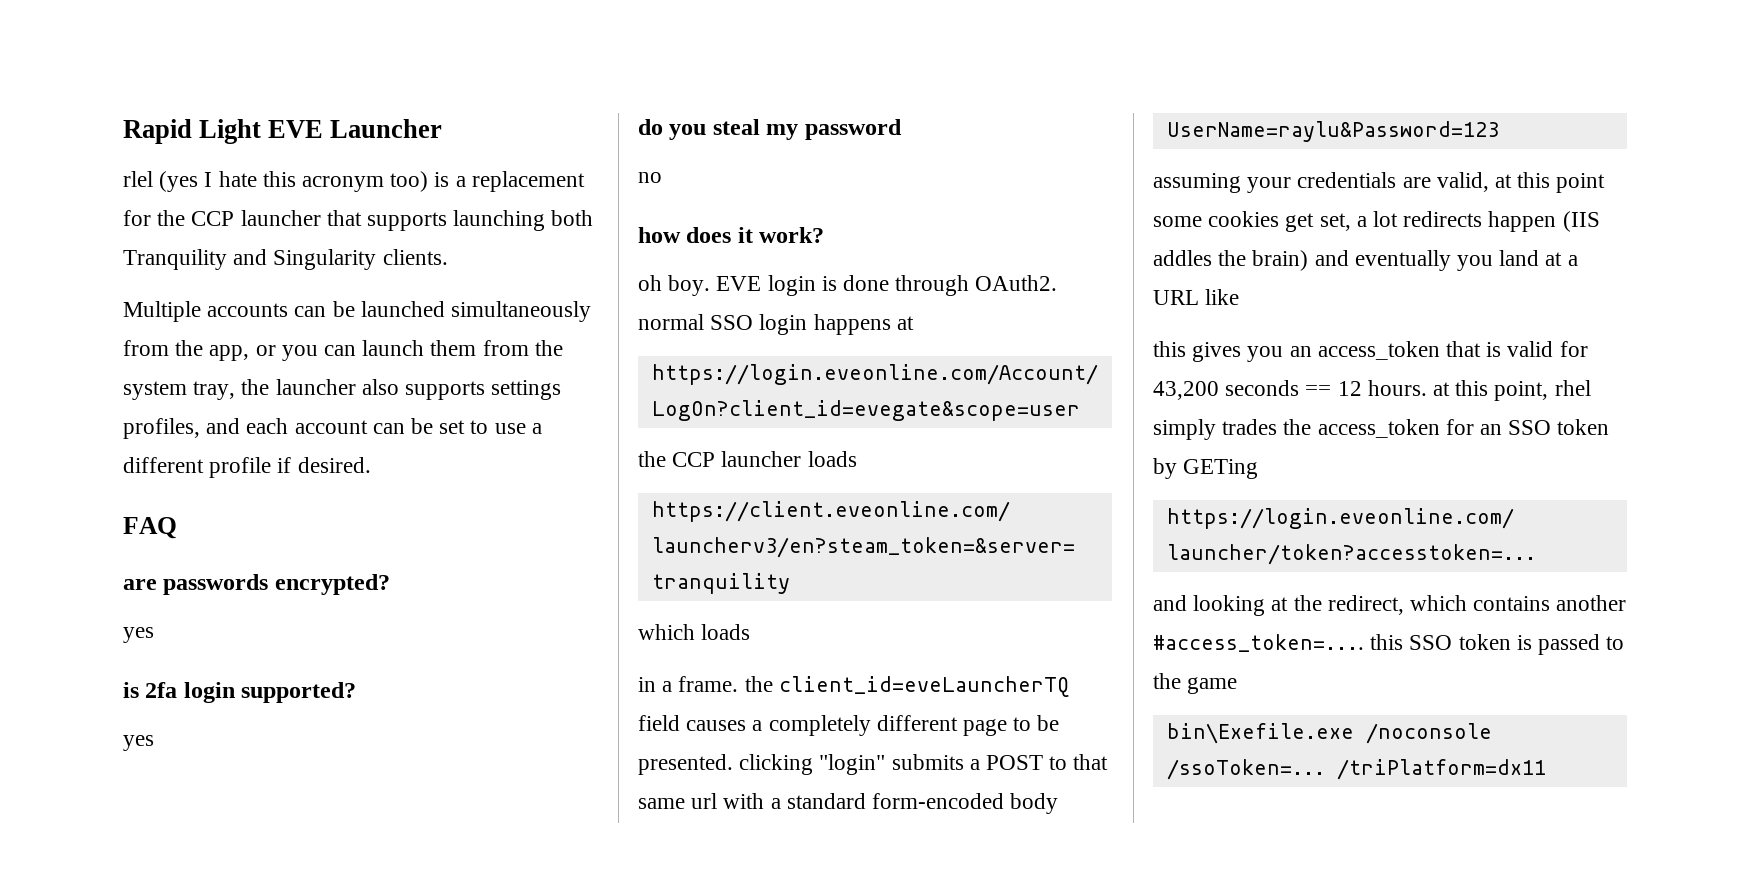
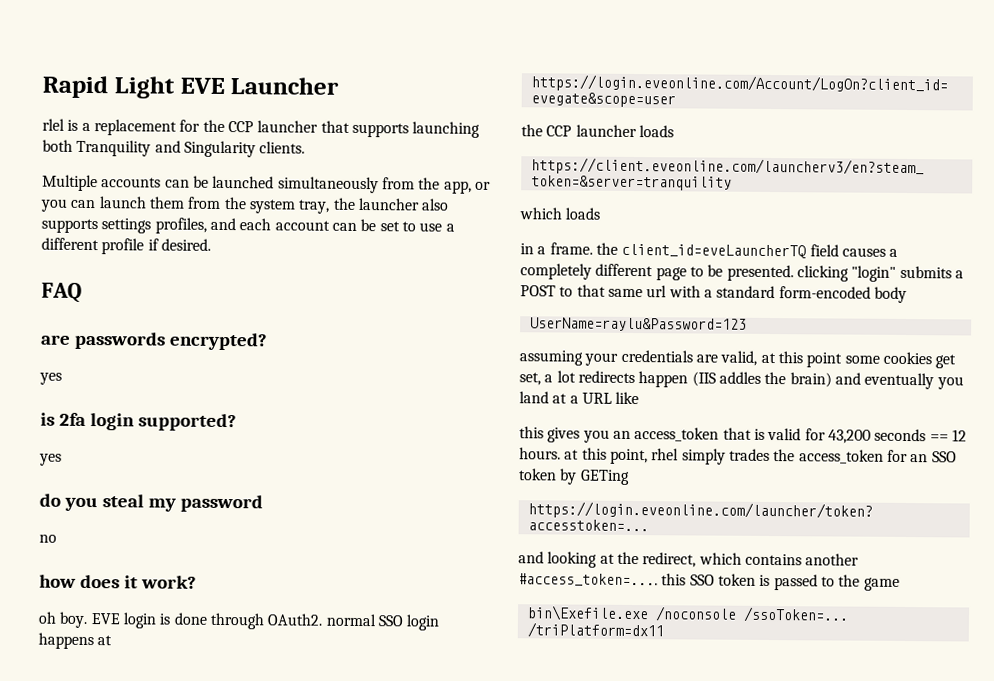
- rlel (yes I hate this acronym too) is a replacement for the CCP launcher that supports launching both Tranquility and Singularity clients.
+ rlel is a replacement for the CCP launcher that supports launching both Tranquility and Singularity clients.

